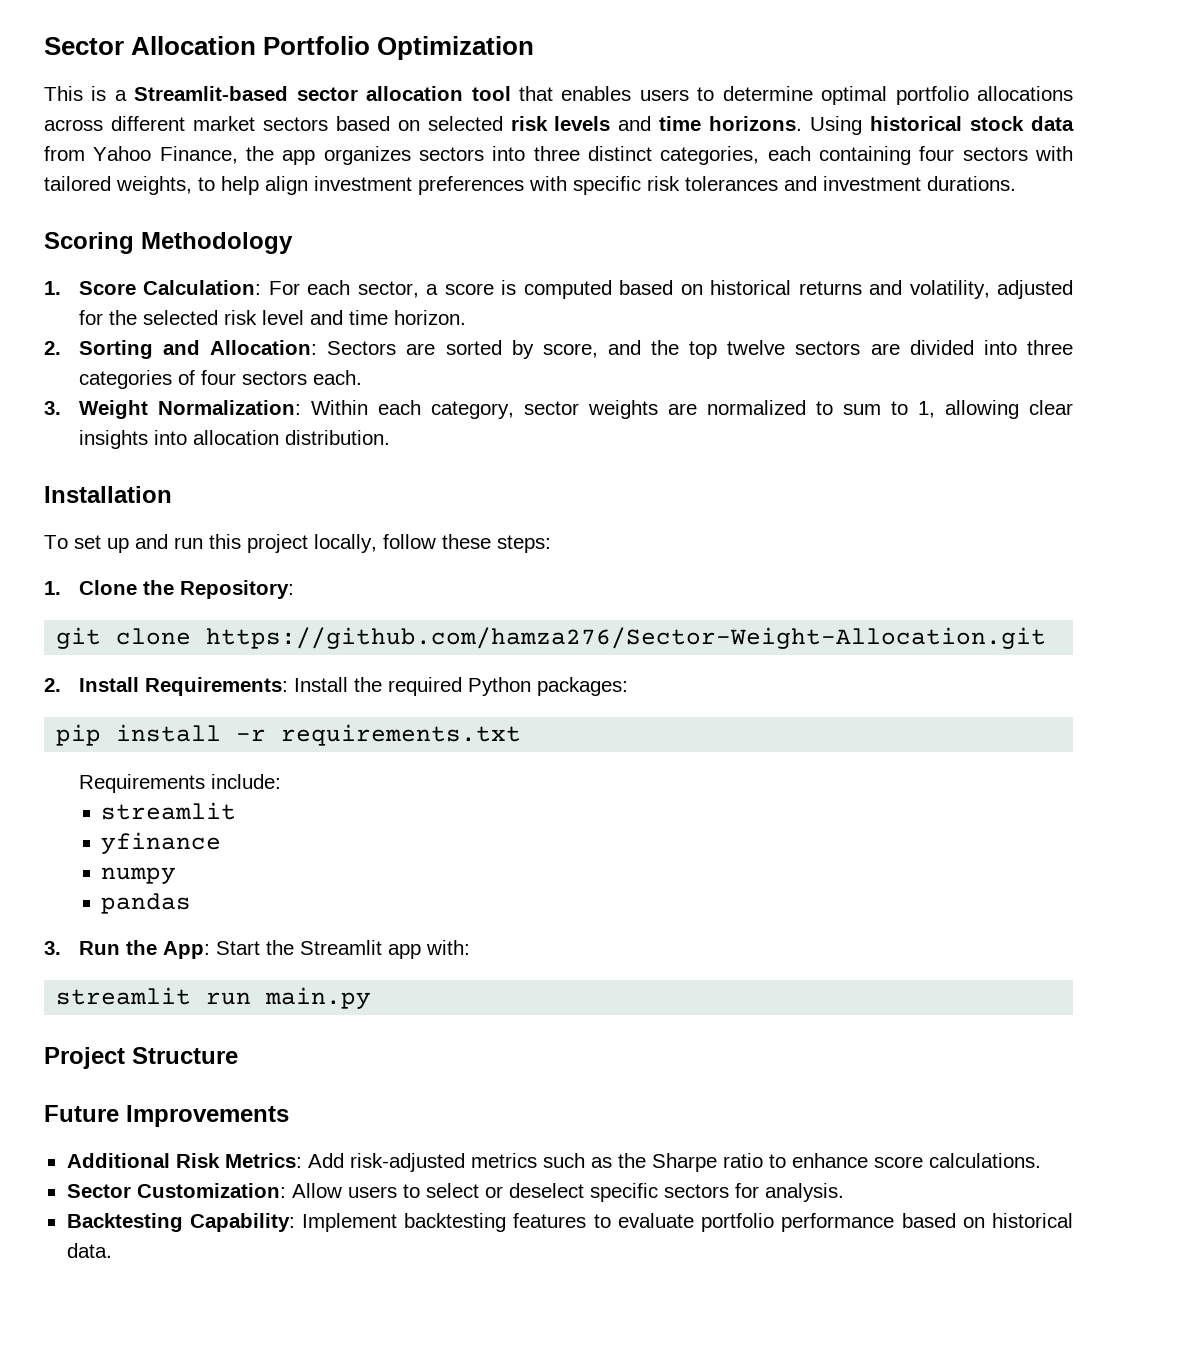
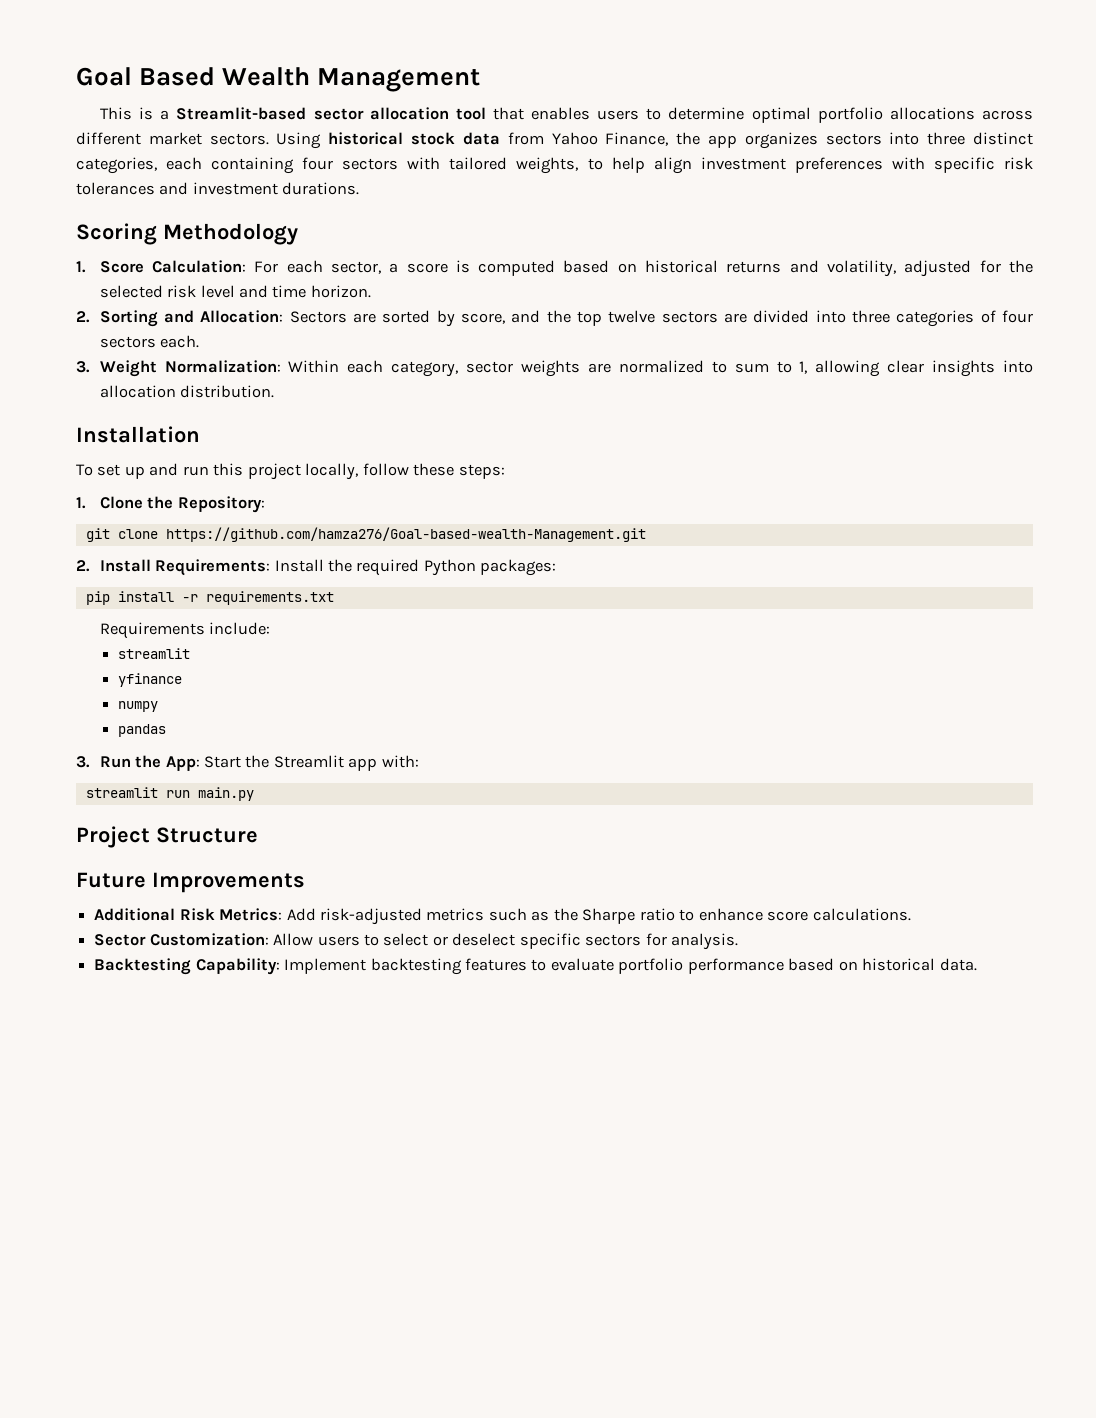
- Sector Allocation Portfolio Optimization
+ Goal Based Wealth Management
- This is a Streamlit-based sector allocation tool that enables users to determine optimal portfolio allocations across different market sectors based on selected risk levels and time horizons.
+ This is a Streamlit-based sector allocation tool that enables users to determine optimal portfolio allocations across different market sectors.
- git clone https://github.com/hamza276/Sector-Weight-Allocation.git
+ git clone https://github.com/hamza276/Goal-based-wealth-Management.git

